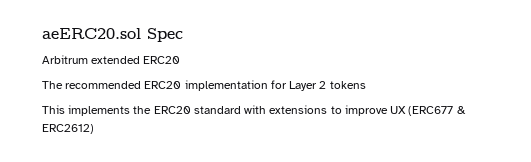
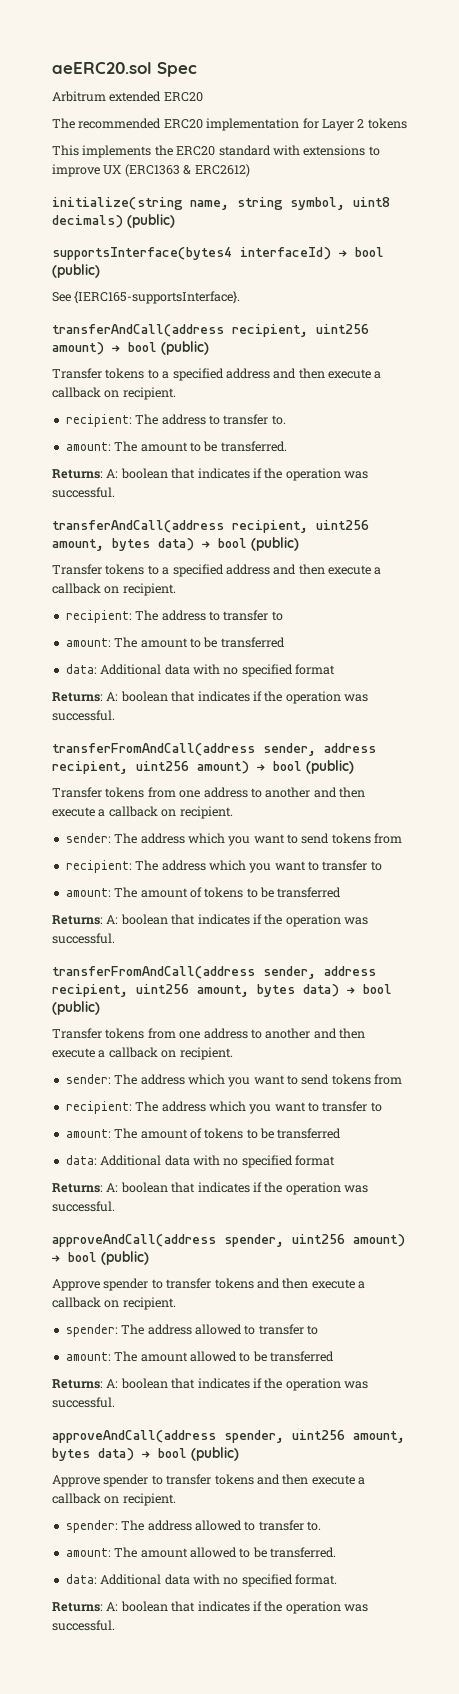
- This implements the ERC20 standard with extensions to improve UX (ERC677 & ERC2612)
+ This implements the ERC20 standard with extensions to improve UX (ERC1363 & ERC2612)
+ initialize(string name, string symbol, uint8 decimals) (public)
+ supportsInterface(bytes4 interfaceId) → bool (public)
+ See {IERC165-supportsInterface}.
+ transferAndCall(address recipient, uint256 amount) → bool (public)
+ Transfer tokens to a specified address and then execute a callback on recipient.
+ recipient: The address to transfer to.
+ amount: The amount to be transferred.
+ Returns: A: boolean that indicates if the operation was successful.
+ transferAndCall(address recipient, uint256 amount, bytes data) → bool (public)
+ Transfer tokens to a specified address and then execute a callback on recipient.
+ recipient: The address to transfer to
+ amount: The amount to be transferred
+ data: Additional data with no specified format
+ Returns: A: boolean that indicates if the operation was successful.
+ transferFromAndCall(address sender, address recipient, uint256 amount) → bool (public)
+ Transfer tokens from one address to another and then execute a callback on recipient.
+ sender: The address which you want to send tokens from
+ recipient: The address which you want to transfer to
+ amount: The amount of tokens to be transferred
+ Returns: A: boolean that indicates if the operation was successful.
+ transferFromAndCall(address sender, address recipient, uint256 amount, bytes data) → bool (public)
+ Transfer tokens from one address to another and then execute a callback on recipient.
+ sender: The address which you want to send tokens from
+ recipient: The address which you want to transfer to
+ amount: The amount of tokens to be transferred
+ data: Additional data with no specified format
+ Returns: A: boolean that indicates if the operation was successful.
+ approveAndCall(address spender, uint256 amount) → bool (public)
+ Approve spender to transfer tokens and then execute a callback on recipient.
+ spender: The address allowed to transfer to
+ amount: The amount allowed to be transferred
+ Returns: A: boolean that indicates if the operation was successful.
+ approveAndCall(address spender, uint256 amount, bytes data) → bool (public)
+ Approve spender to transfer tokens and then execute a callback on recipient.
+ spender: The address allowed to transfer to.
+ amount: The amount allowed to be transferred.
+ data: Additional data with no specified format.
+ Returns: A: boolean that indicates if the operation was successful.

